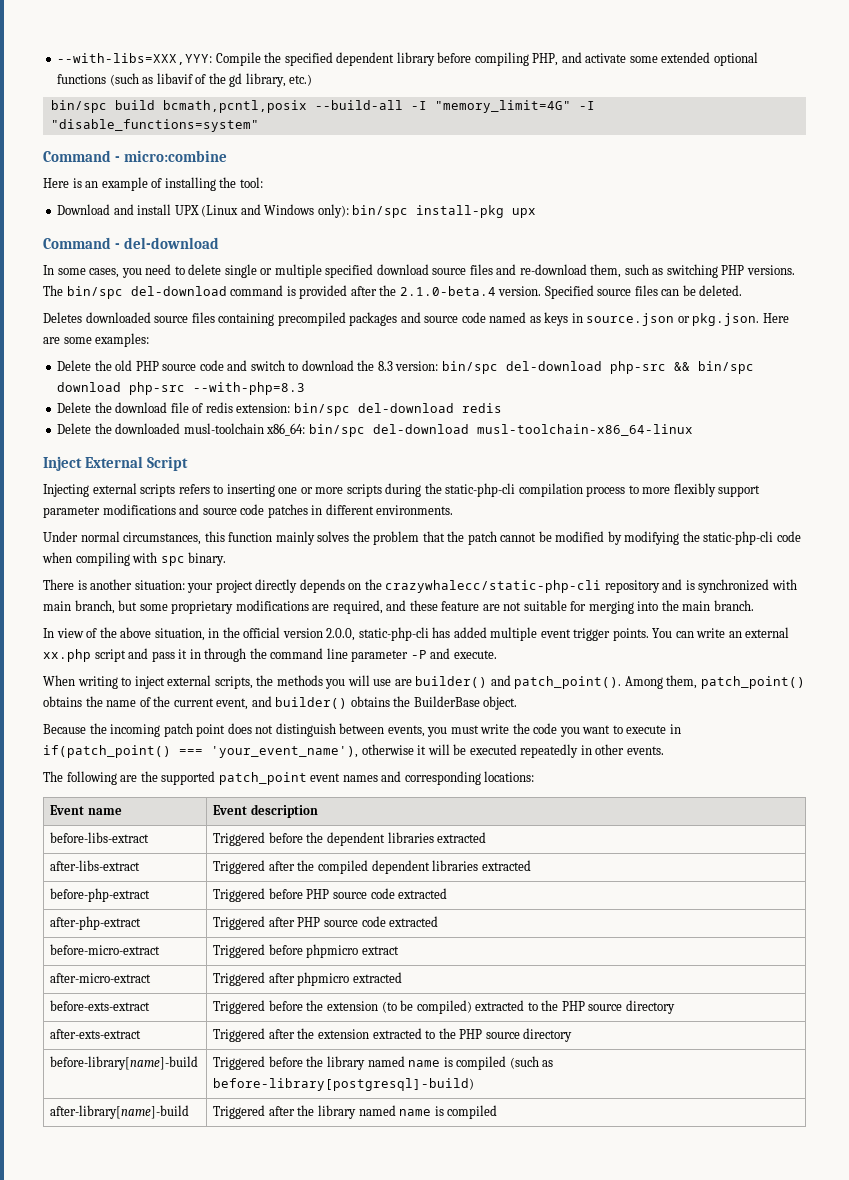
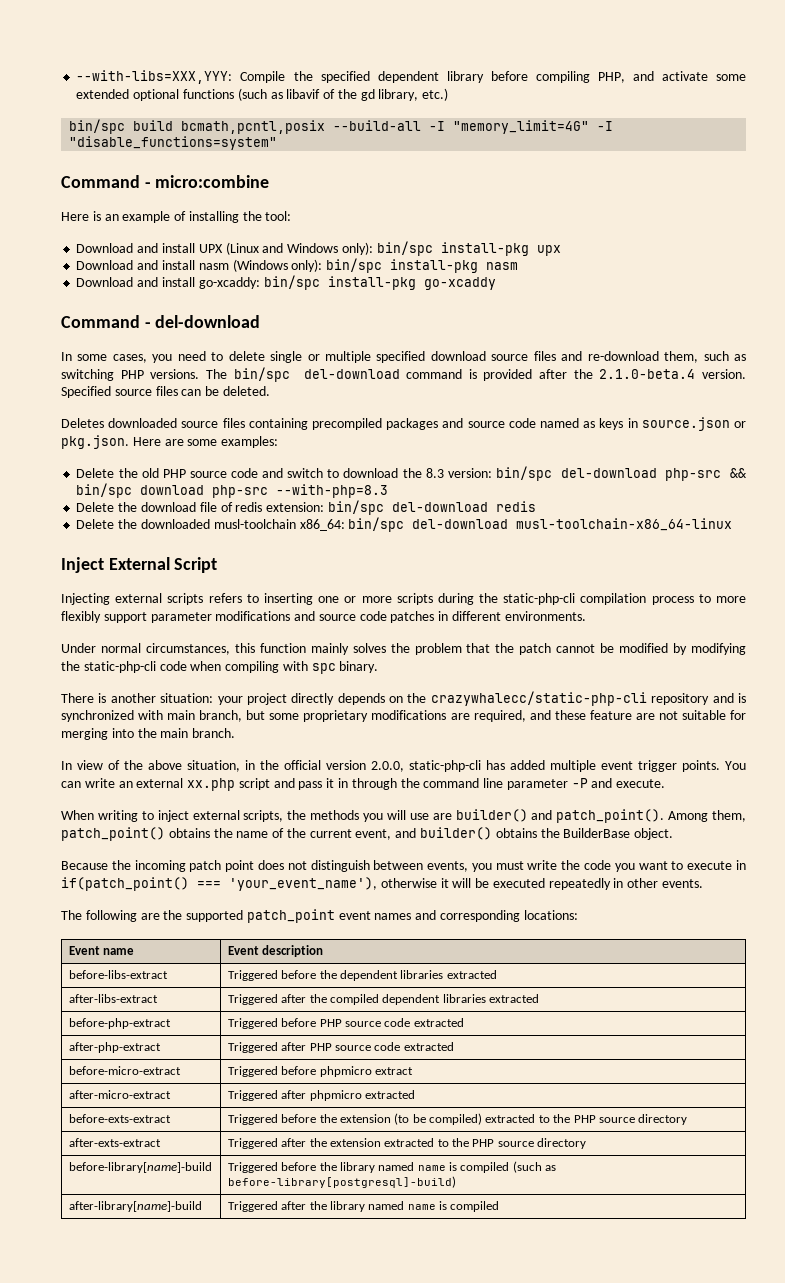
+ Download and install nasm (Windows only): bin/spc install-pkg nasm
+ Download and install go-xcaddy: bin/spc install-pkg go-xcaddy

